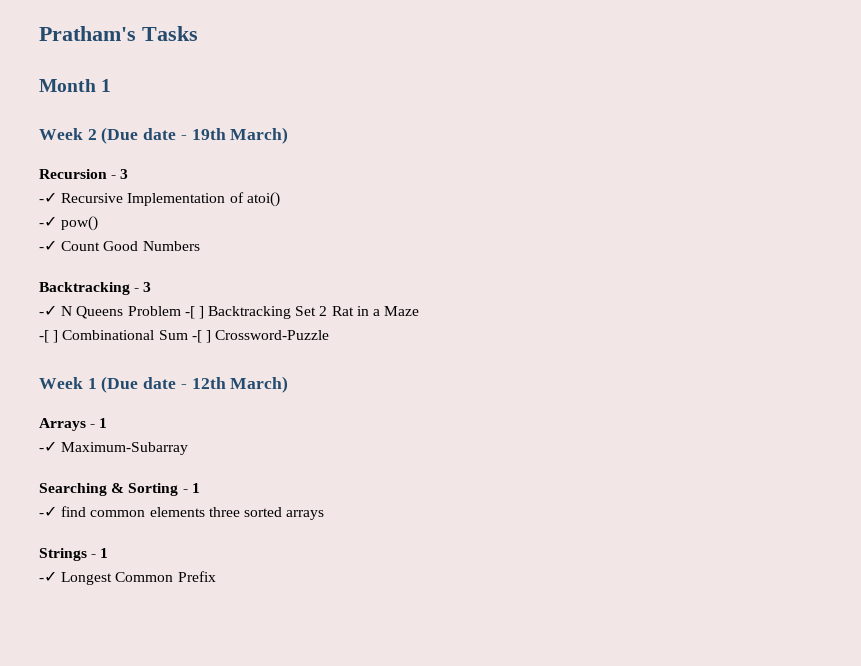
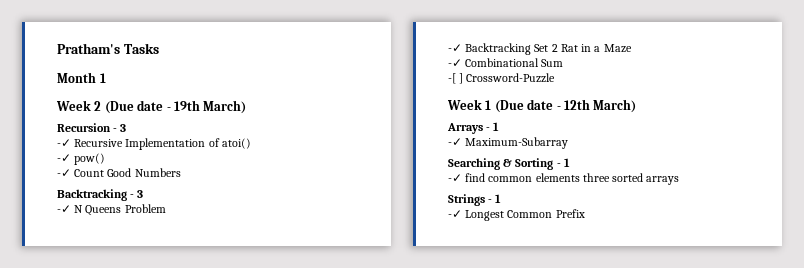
- -✓ N Queens Problem -[ ] Backtracking Set 2 Rat in a Maze
+ -✓ N Queens Problem
+ -✓ Backtracking Set 2 Rat in a Maze
- -[ ] Combinational Sum -[ ] Crossword-Puzzle
+ -✓ Combinational Sum
+ -[ ] Crossword-Puzzle

